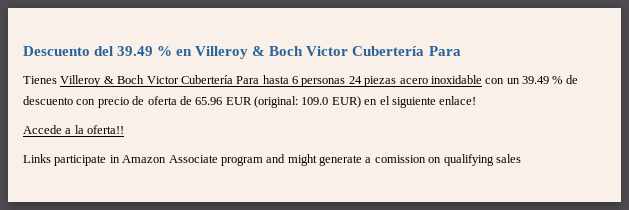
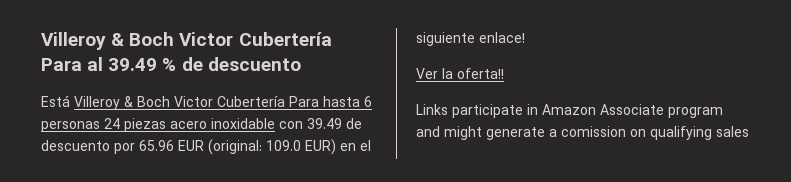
- Descuento del 39.49 % en Villeroy & Boch Victor Cubertería Para
- Tienes Villeroy & Boch Victor Cubertería Para hasta 6 personas 24 piezas acero inoxidable con un 39.49 % de descuento con precio de oferta de 65.96 EUR (original: 109.0 EUR) en el siguiente enlace!
+ Villeroy & Boch Victor Cubertería Para al 39.49 % de descuento
+ Está Villeroy & Boch Victor Cubertería Para hasta 6 personas 24 piezas acero inoxidable con 39.49 de descuento por 65.96 EUR (original: 109.0 EUR) en el siguiente enlace!
- Accede a la oferta!!
+ Ver la oferta!!

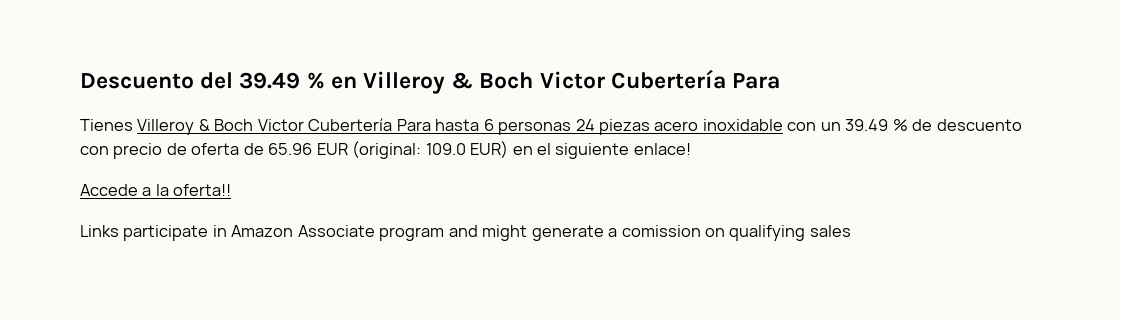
- Villeroy & Boch Victor Cubertería Para al 39.49 % de descuento
- Está Villeroy & Boch Victor Cubertería Para hasta 6 personas 24 piezas acero inoxidable con 39.49 de descuento por 65.96 EUR (original: 109.0 EUR) en el siguiente enlace!
+ Descuento del 39.49 % en Villeroy & Boch Victor Cubertería Para
+ Tienes Villeroy & Boch Victor Cubertería Para hasta 6 personas 24 piezas acero inoxidable con un 39.49 % de descuento con precio de oferta de 65.96 EUR (original: 109.0 EUR) en el siguiente enlace!
- Ver la oferta!!
+ Accede a la oferta!!

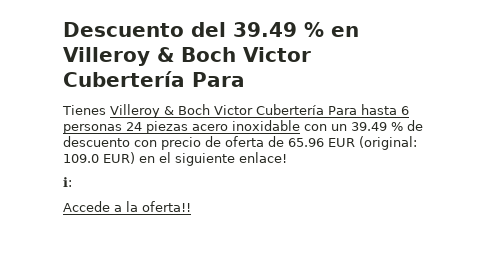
+ ℹ:
- Links participate in Amazon Associate program and might generate a comission on qualifying sales

